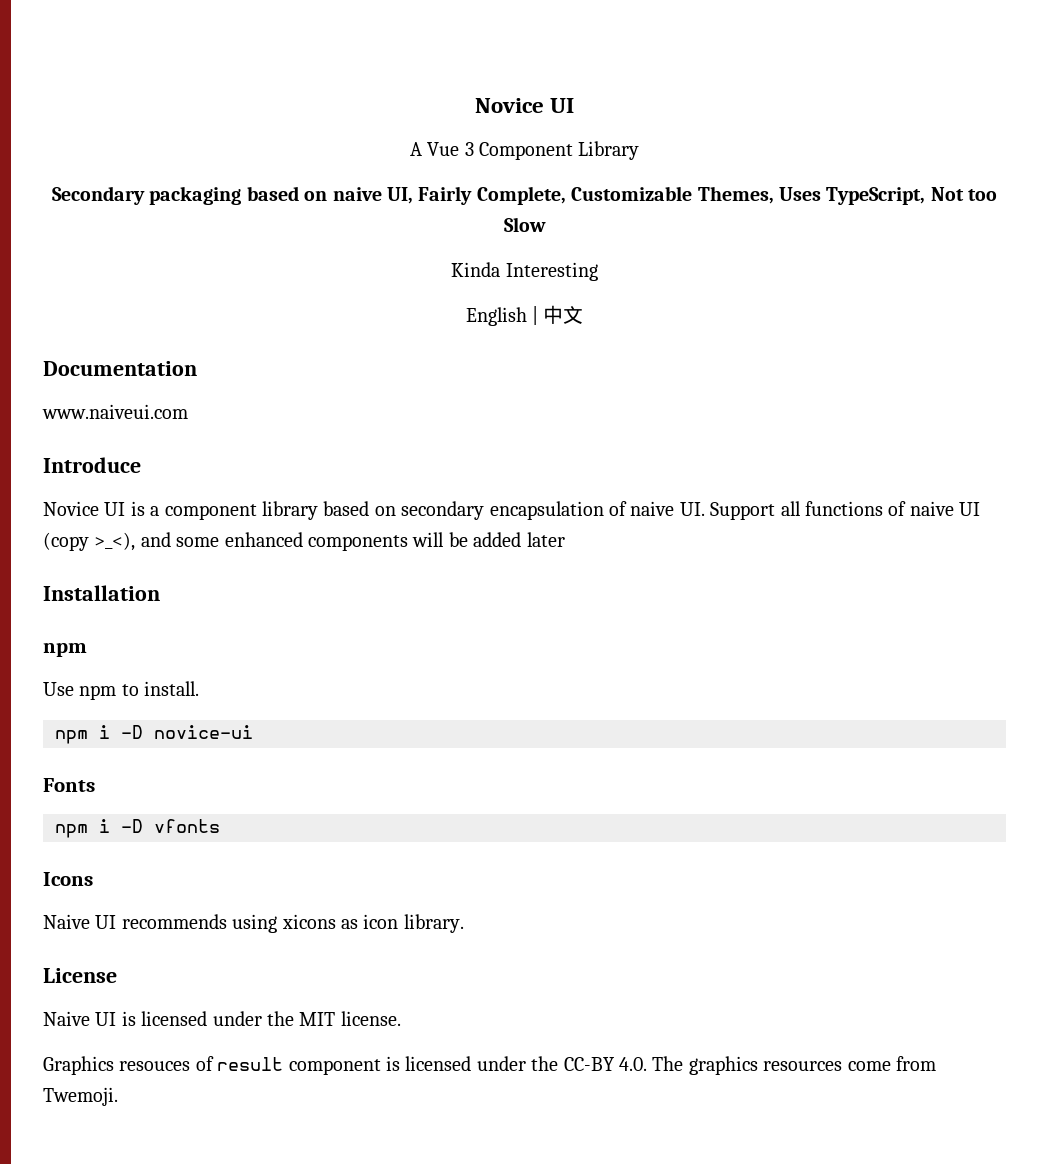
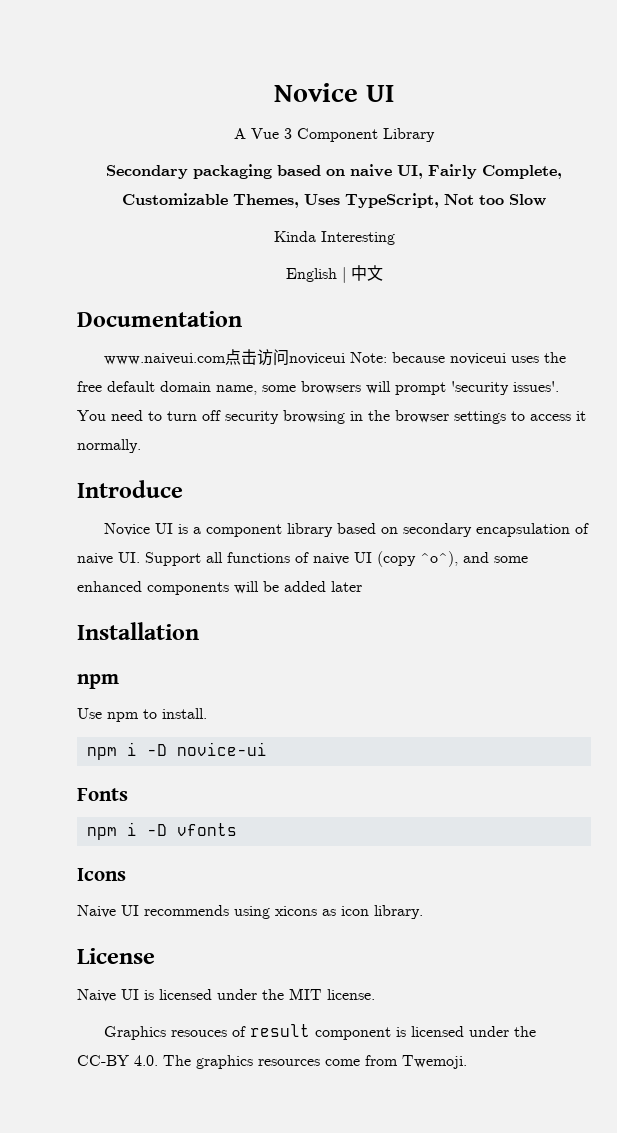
- www.naiveui.com
+ www.naiveui.com点击访问noviceui Note: because noviceui uses the free default domain name, some browsers will prompt 'security issues'. You need to turn off security browsing in the browser settings to access it normally.
- Novice UI is a component library based on secondary encapsulation of naive UI. Support all functions of naive UI (copy >_<), and some enhanced components will be added later
+ Novice UI is a component library based on secondary encapsulation of naive UI. Support all functions of naive UI (copy ^o^), and some enhanced components will be added later

